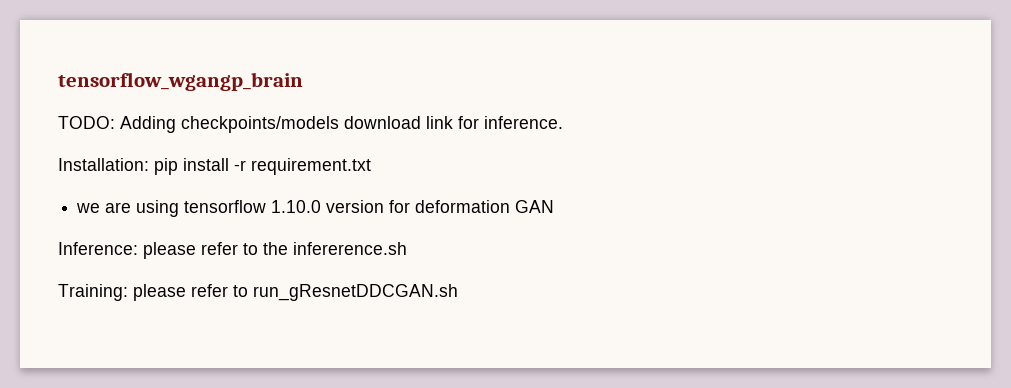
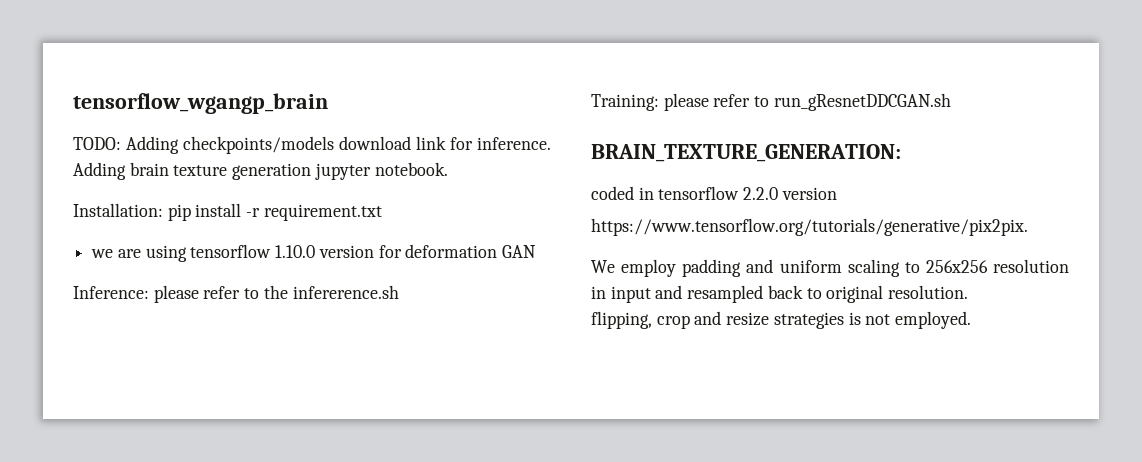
+ Adding brain texture generation jupyter notebook.
+ BRAIN_TEXTURE_GENERATION:
+ coded in tensorflow 2.2.0 version
+ https://www.tensorflow.org/tutorials/generative/pix2pix.
+ We employ padding and uniform scaling to 256x256 resolution in input and resampled back to original resolution.
+ flipping, crop and resize strategies is not employed.

